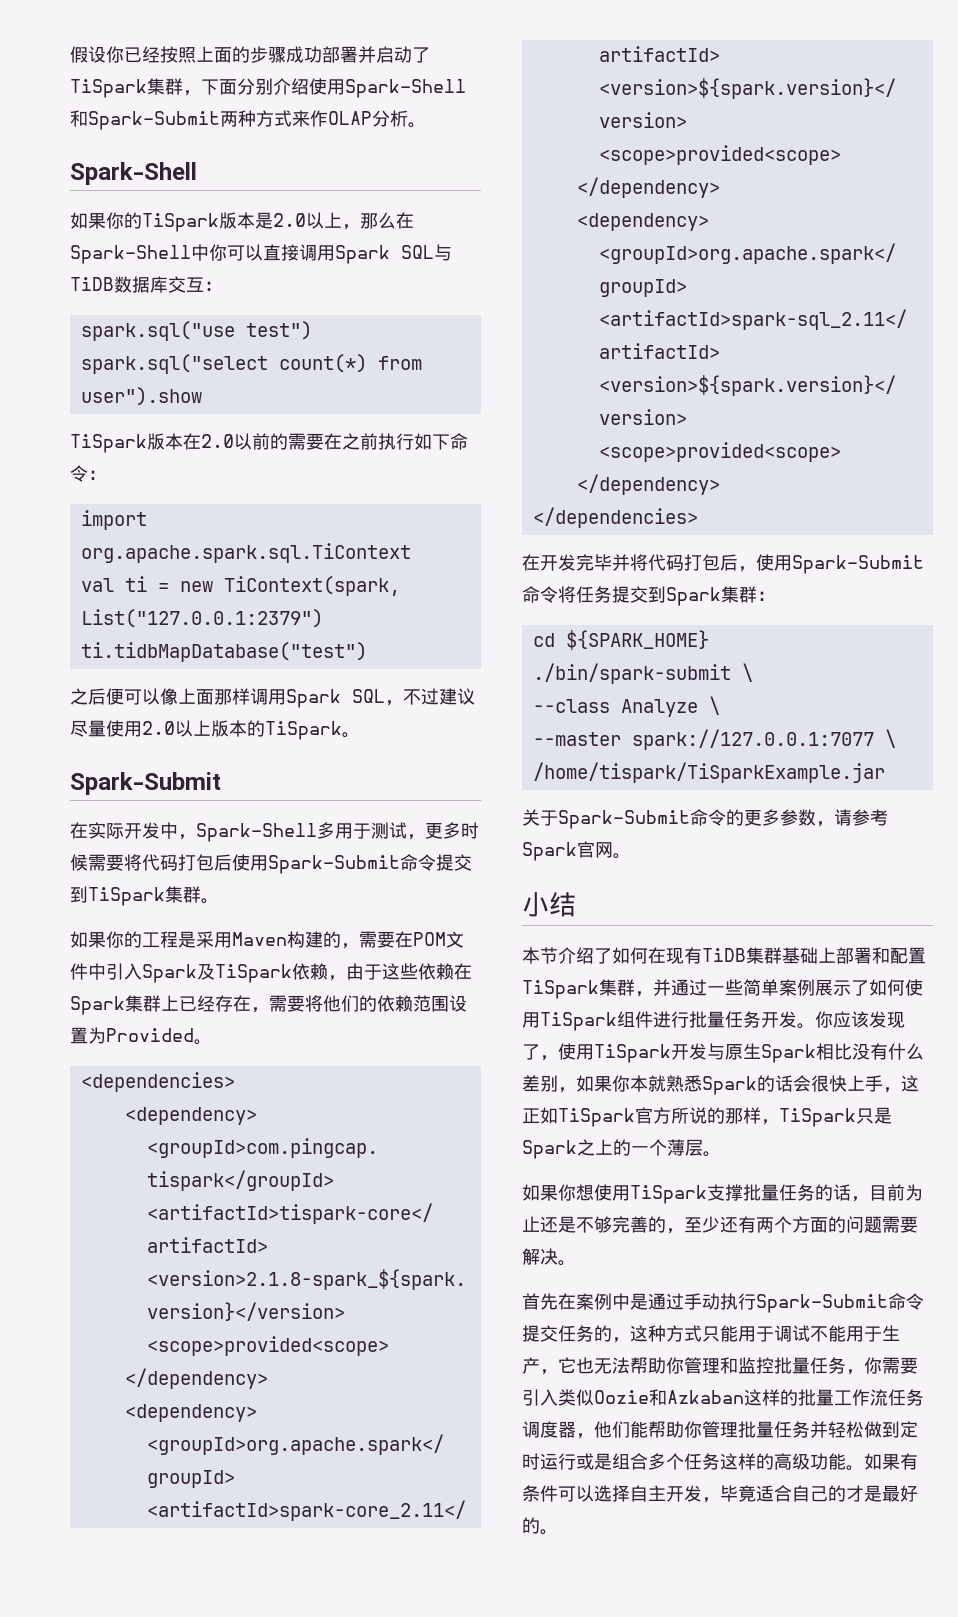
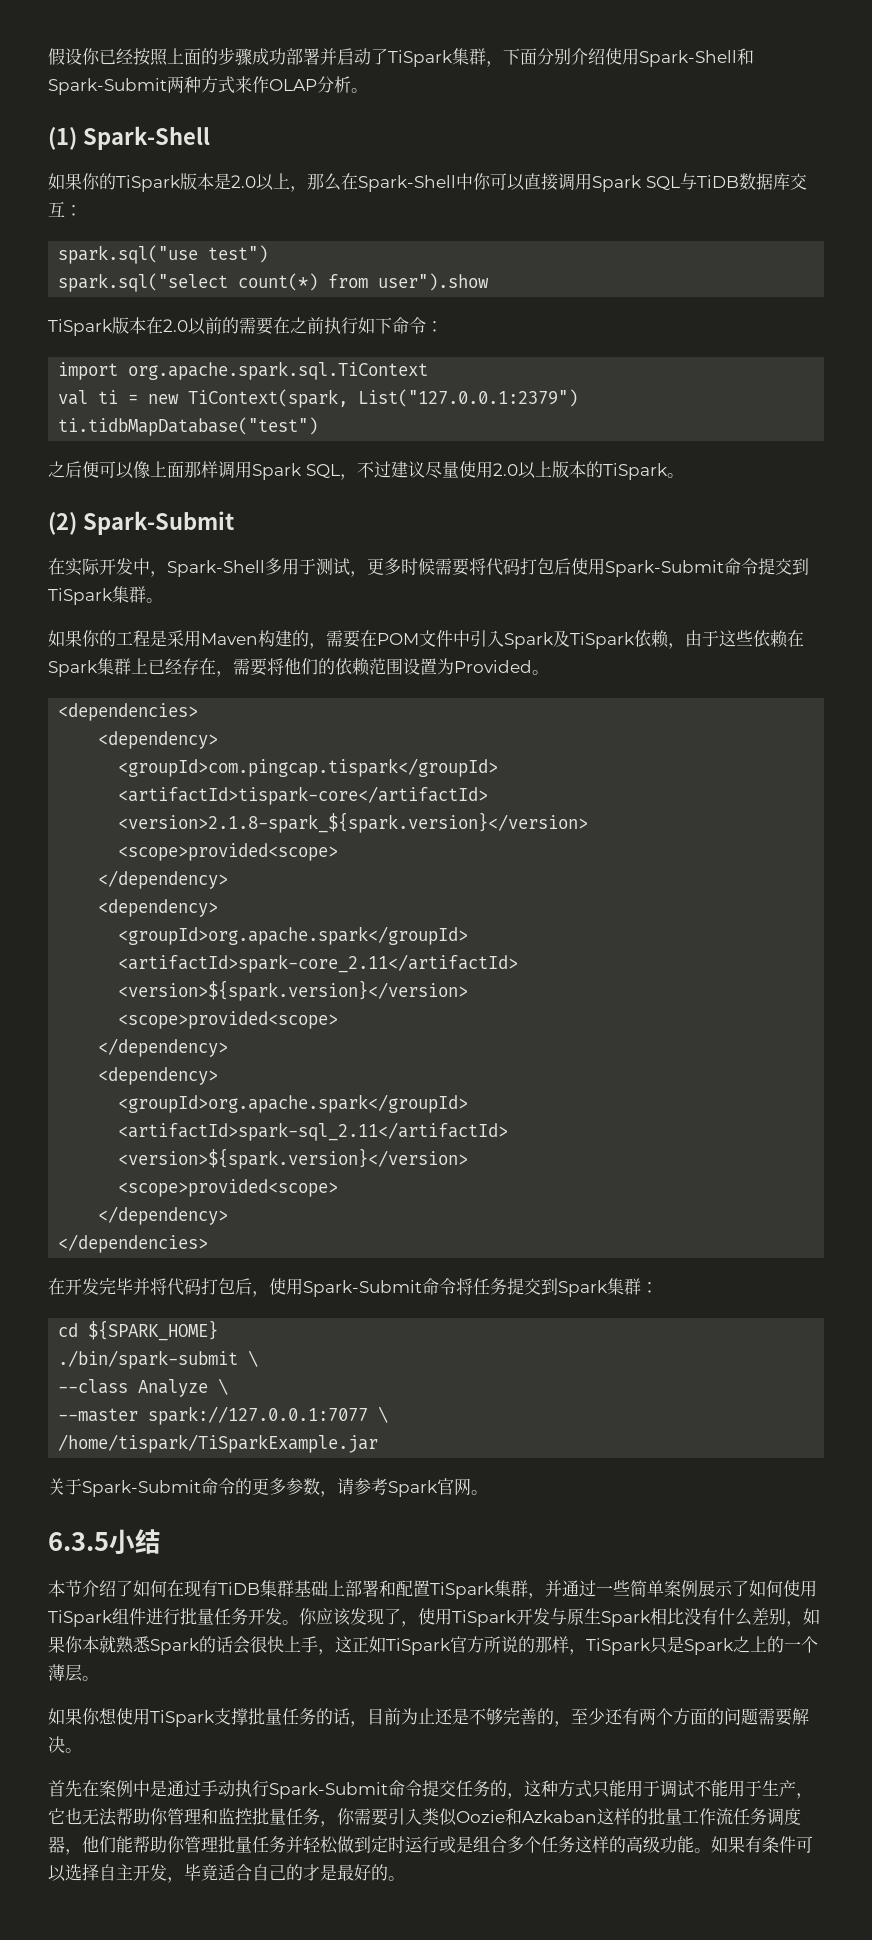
  假设你已经按照上面的步骤成功部署并启动了TiSpark集群，下面分别介绍使用Spark-Shell和Spark-Submit两种方式来作OLAP分析。
- Spark-Shell
+ (1) Spark-Shell
  之后便可以像上面那样调用Spark SQL，不过建议尽量使用2.0以上版本的TiSpark。
- Spark-Submit
+ (2) Spark-Submit
- 小结
+ 6.3.5小结

